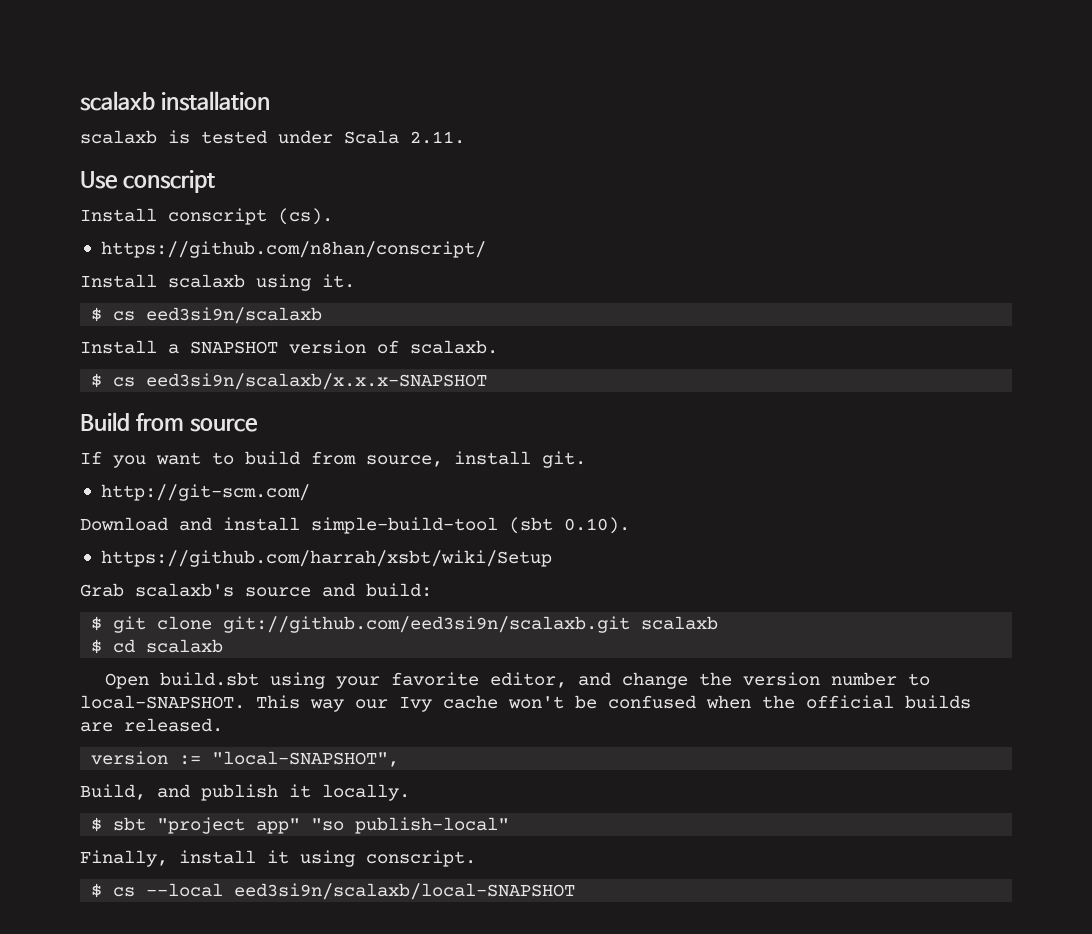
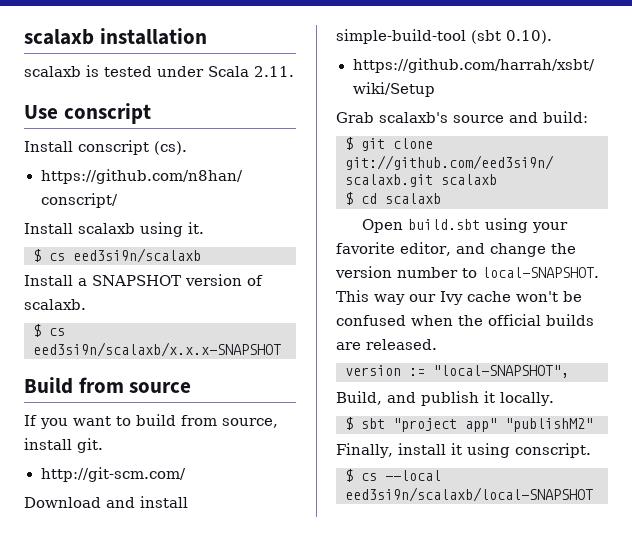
- $ sbt "project app" "so publish-local"
+ $ sbt "project app" "publishM2"

